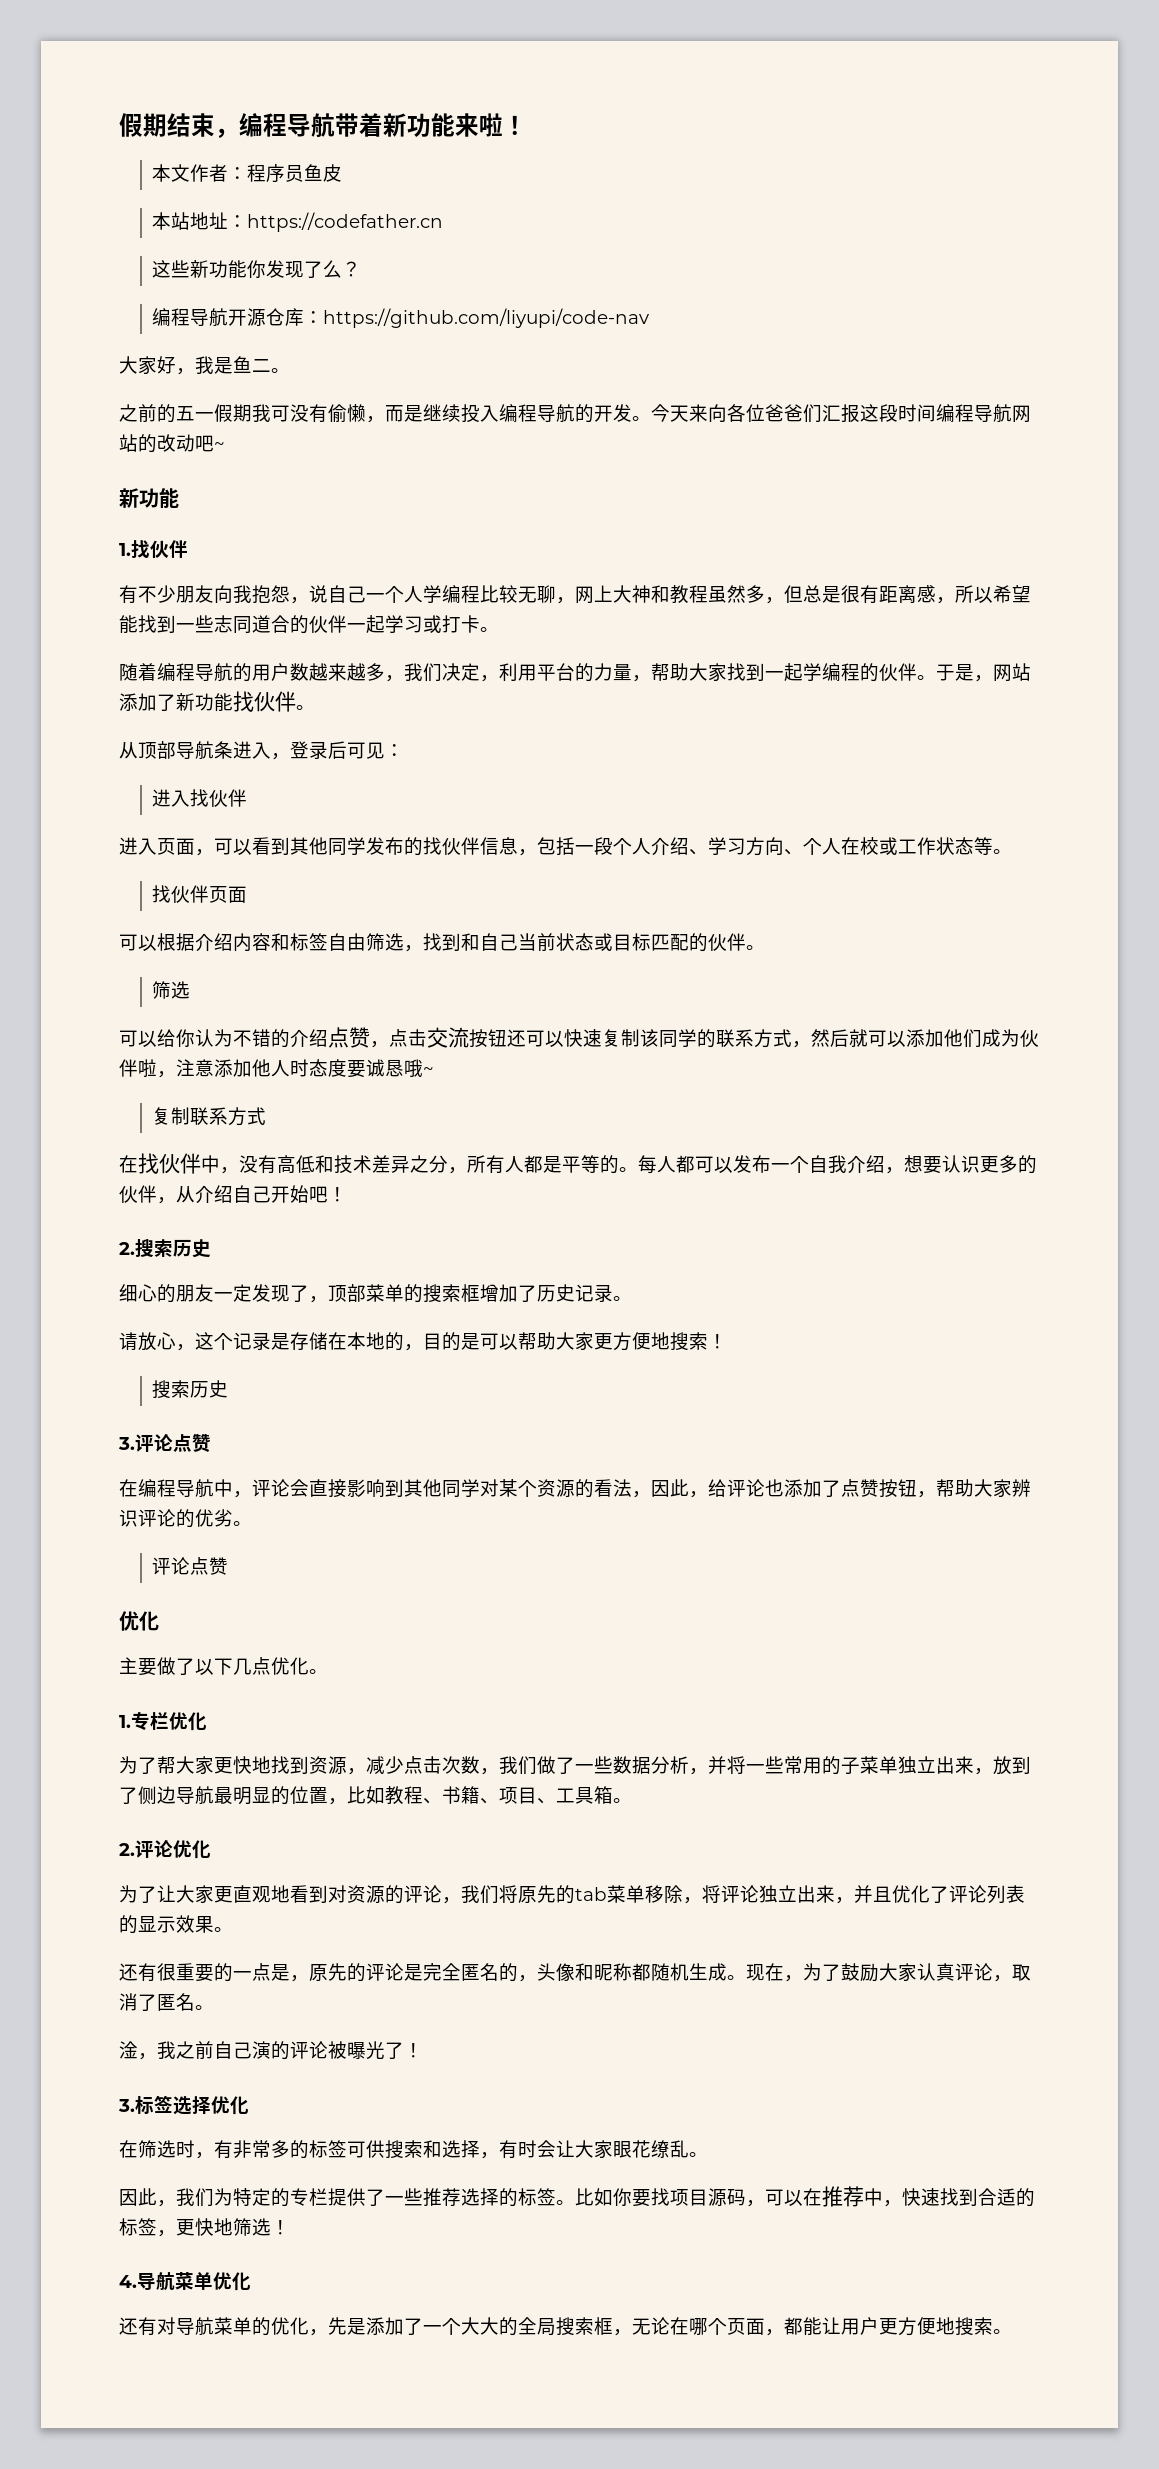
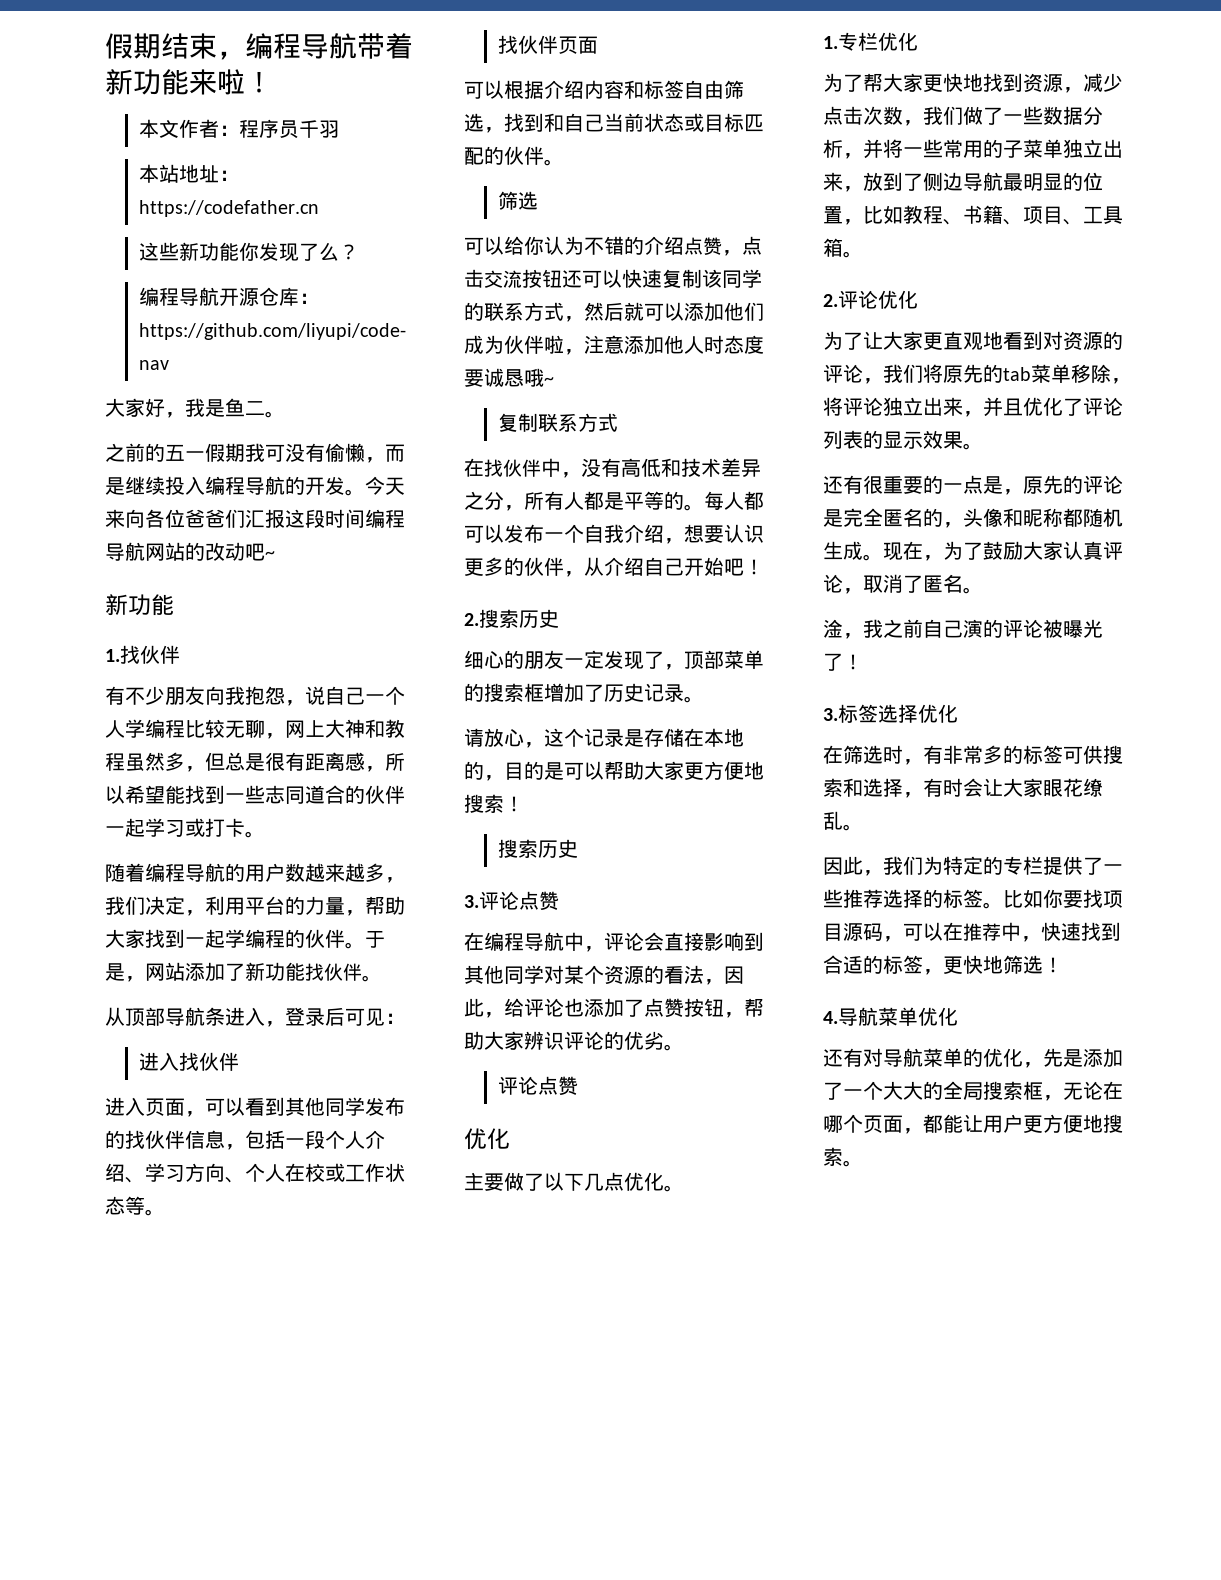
- 本文作者：程序员鱼皮
+ 本文作者：程序员千羽

